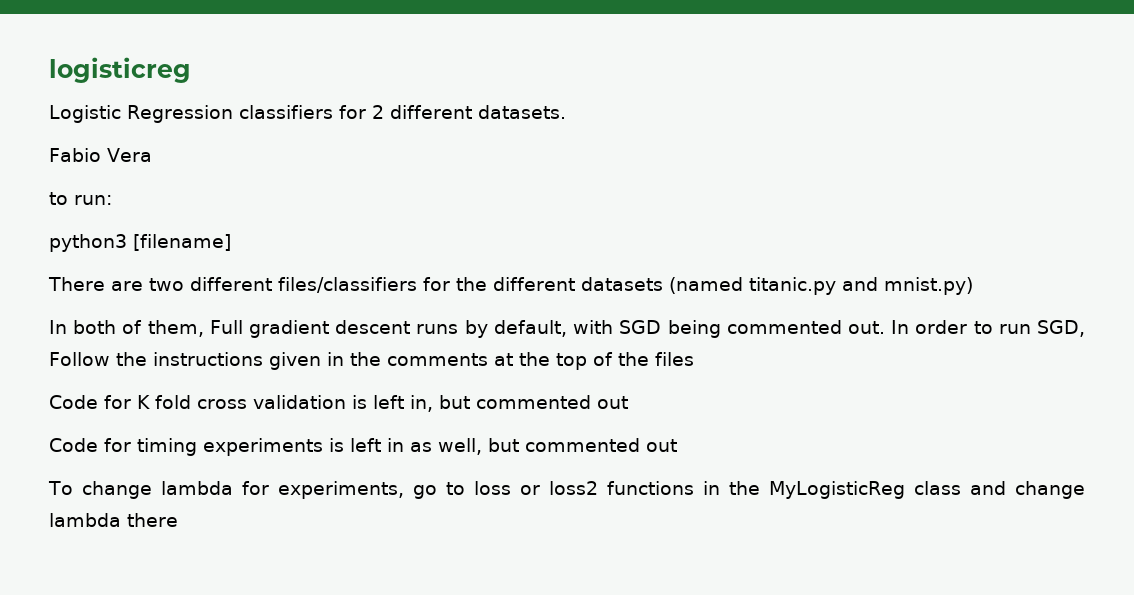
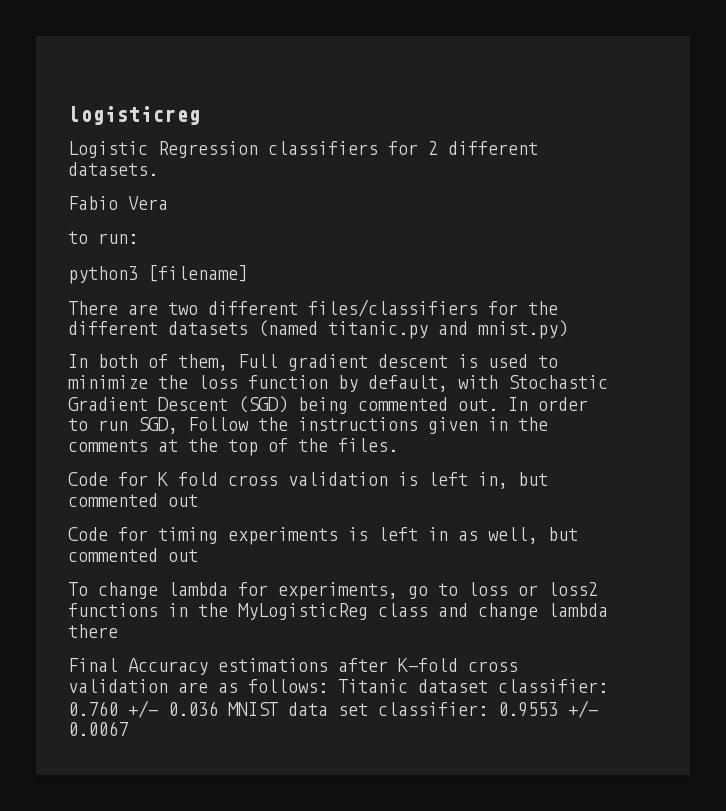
- In both of them, Full gradient descent runs by default, with SGD being commented out.
+ In both of them, Full gradient descent is used to minimize the loss function by default, with Stochastic Gradient Descent (SGD) being commented out.
- In order to run SGD, Follow the instructions given in the comments at the top of the files
+ In order to run SGD, Follow the instructions given in the comments at the top of the files.
+ Final Accuracy estimations after K-fold cross validation are as follows: Titanic dataset classifier: 0.760 +/- 0.036 MNIST data set classifier: 0.9553 +/- 0.0067

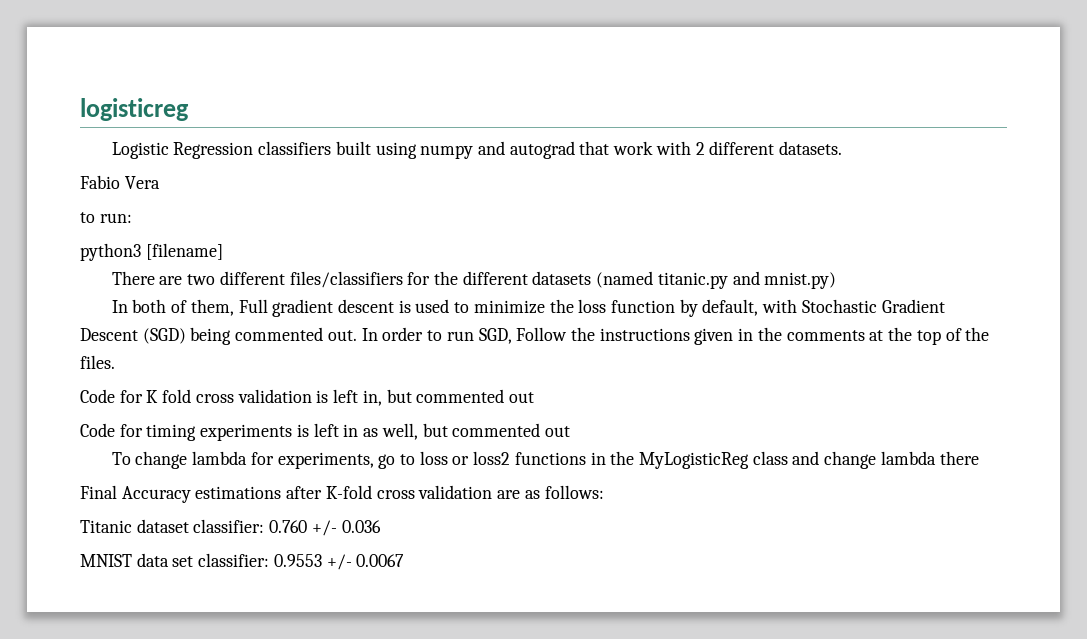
- Logistic Regression classifiers for 2 different datasets.
+ Logistic Regression classifiers built using numpy and autograd that work with 2 different datasets.
- Final Accuracy estimations after K-fold cross validation are as follows: Titanic dataset classifier: 0.760 +/- 0.036 MNIST data set classifier: 0.9553 +/- 0.0067
+ Final Accuracy estimations after K-fold cross validation are as follows:
+ Titanic dataset classifier: 0.760 +/- 0.036
+ MNIST data set classifier: 0.9553 +/- 0.0067

